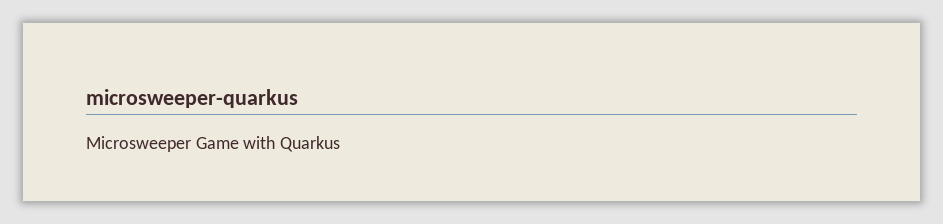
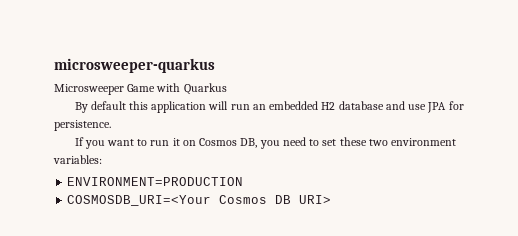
+ By default this application will run an embedded H2 database and use JPA for persistence.
+ If you want to run it on Cosmos DB, you need to set these two environment variables:
+ ENVIRONMENT=PRODUCTION
+ COSMOSDB_URI=<Your Cosmos DB URI>

